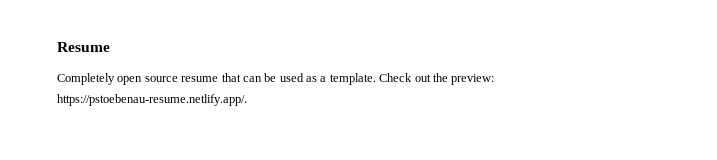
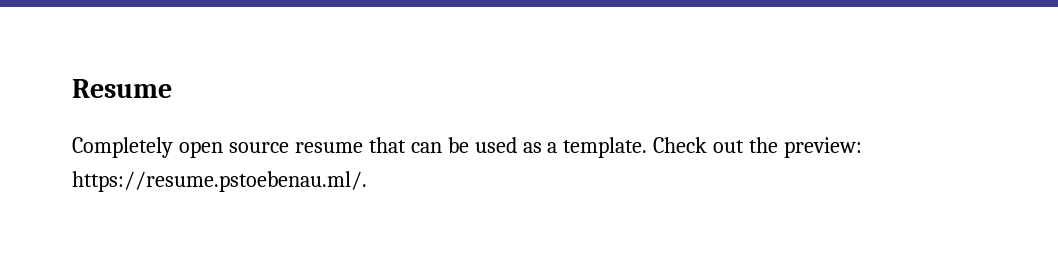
- Check out the preview: https://pstoebenau-resume.netlify.app/.
+ Check out the preview: https://resume.pstoebenau.ml/.

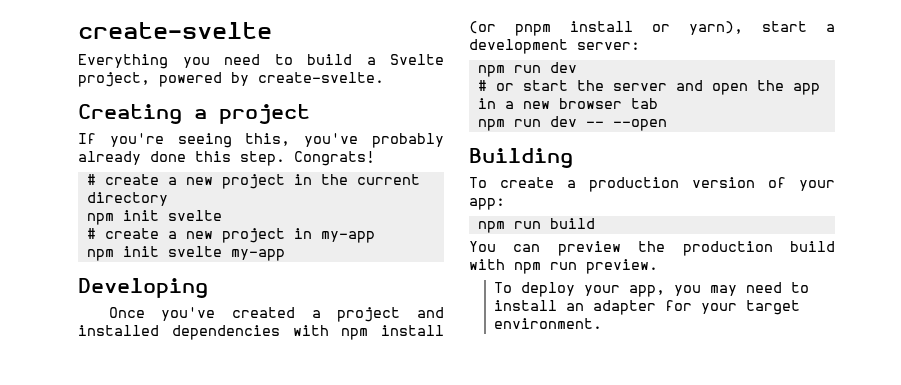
- Resume
- Completely open source resume that can be used as a template. Check out the preview: https://resume.pstoebenau.ml/.
+ create-svelte
+ Everything you need to build a Svelte project, powered by create-svelte.
+ Creating a project
+ If you're seeing this, you've probably already done this step. Congrats!
+ # create a new project in the current directory
+ npm init svelte
+ # create a new project in my-app
+ npm init svelte my-app
+ Developing
+ Once you've created a project and installed dependencies with npm install (or pnpm install or yarn), start a development server:
+ npm run dev
+ # or start the server and open the app in a new browser tab
+ npm run dev -- --open
+ Building
+ To create a production version of your app:
+ npm run build
+ You can preview the production build with npm run preview.
+ To deploy your app, you may need to install an adapter for your target environment.

